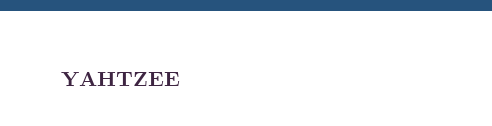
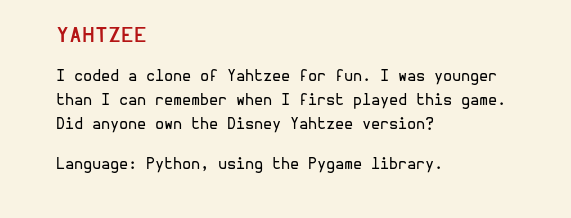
+ I coded a clone of Yahtzee for fun. I was younger than I can remember when I first played this game. Did anyone own the Disney Yahtzee version?
+ Language: Python, using the Pygame library.

